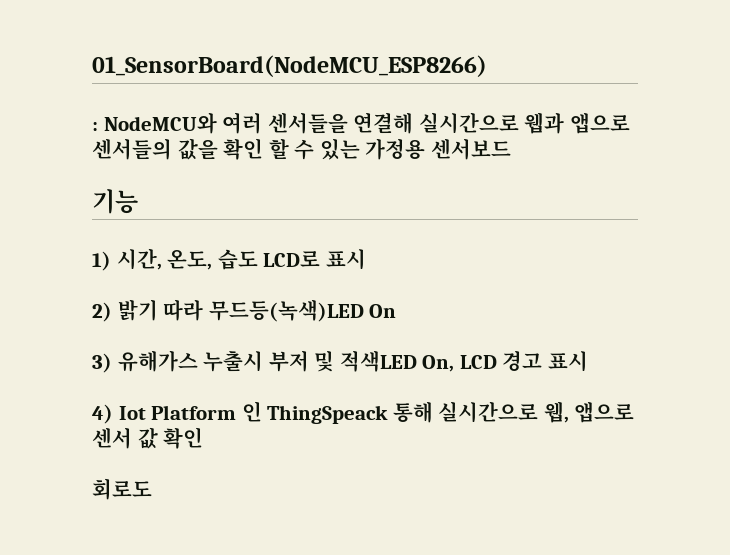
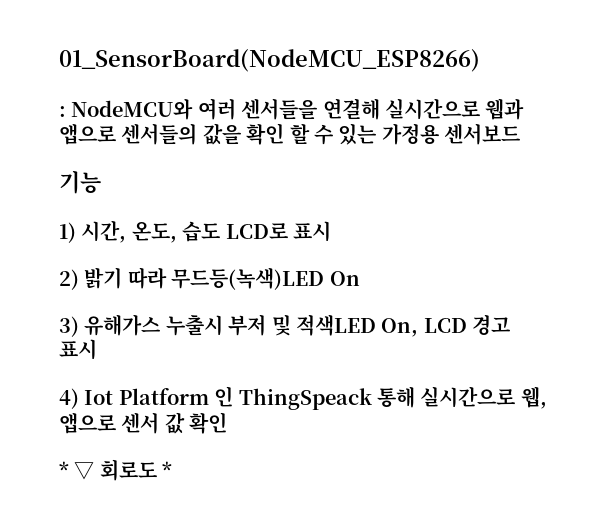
- 회로도
+ * ▽ 회로도 *

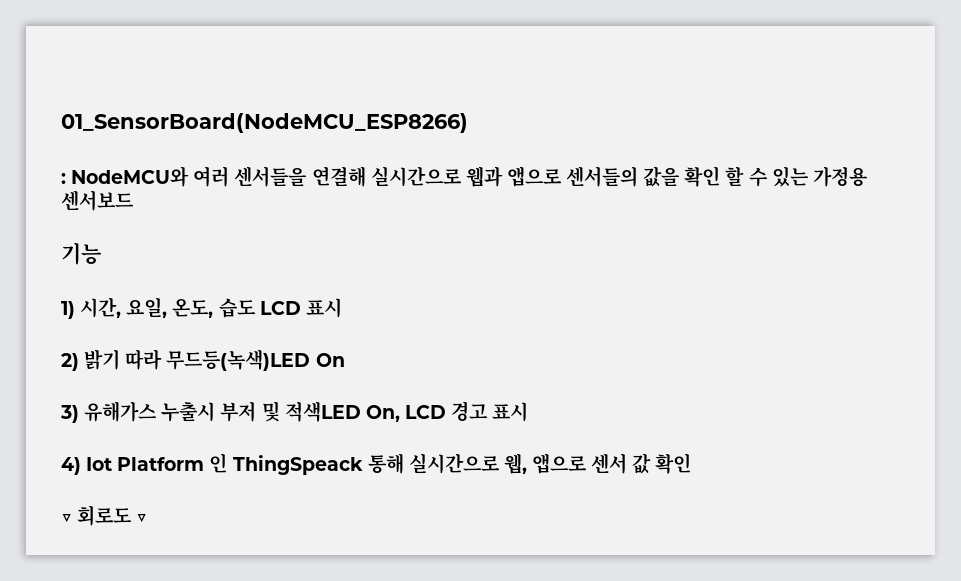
- 1) 시간, 온도, 습도 LCD로 표시
+ 1) 시간, 요일, 온도, 습도 LCD 표시
- * ▽ 회로도 *
+ ▽ 회로도 ▽

